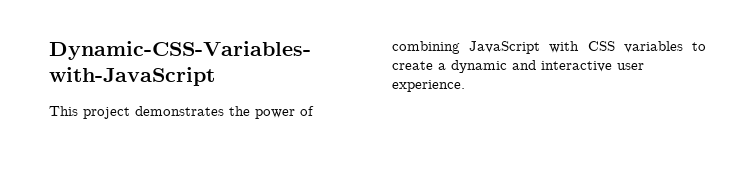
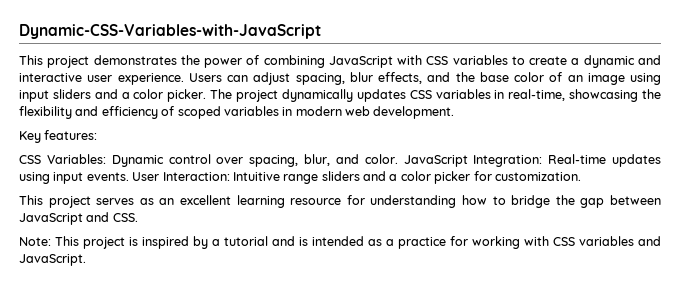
+ Users can adjust spacing, blur effects, and the base color of an image using input sliders and a color picker. The project dynamically updates CSS variables in real-time, showcasing the flexibility and efficiency of scoped variables in modern web development.
+ Key features:
+ CSS Variables: Dynamic control over spacing, blur, and color. JavaScript Integration: Real-time updates using input events. User Interaction: Intuitive range sliders and a color picker for customization.
+ This project serves as an excellent learning resource for understanding how to bridge the gap between JavaScript and CSS.
+ Note: This project is inspired by a tutorial and is intended as a practice for working with CSS variables and JavaScript.

